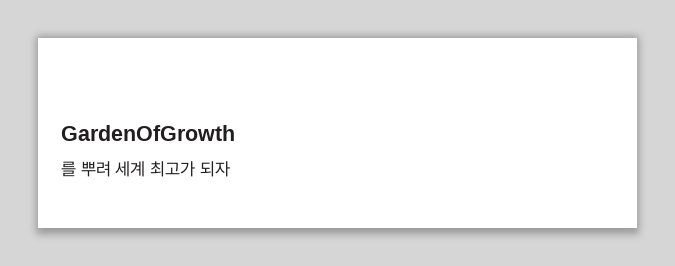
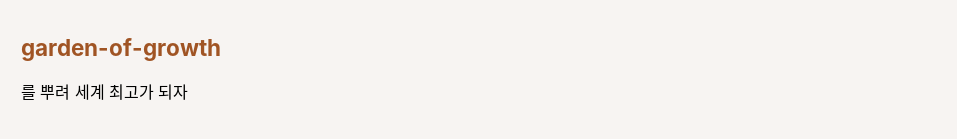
- GardenOfGrowth
+ garden-of-growth

